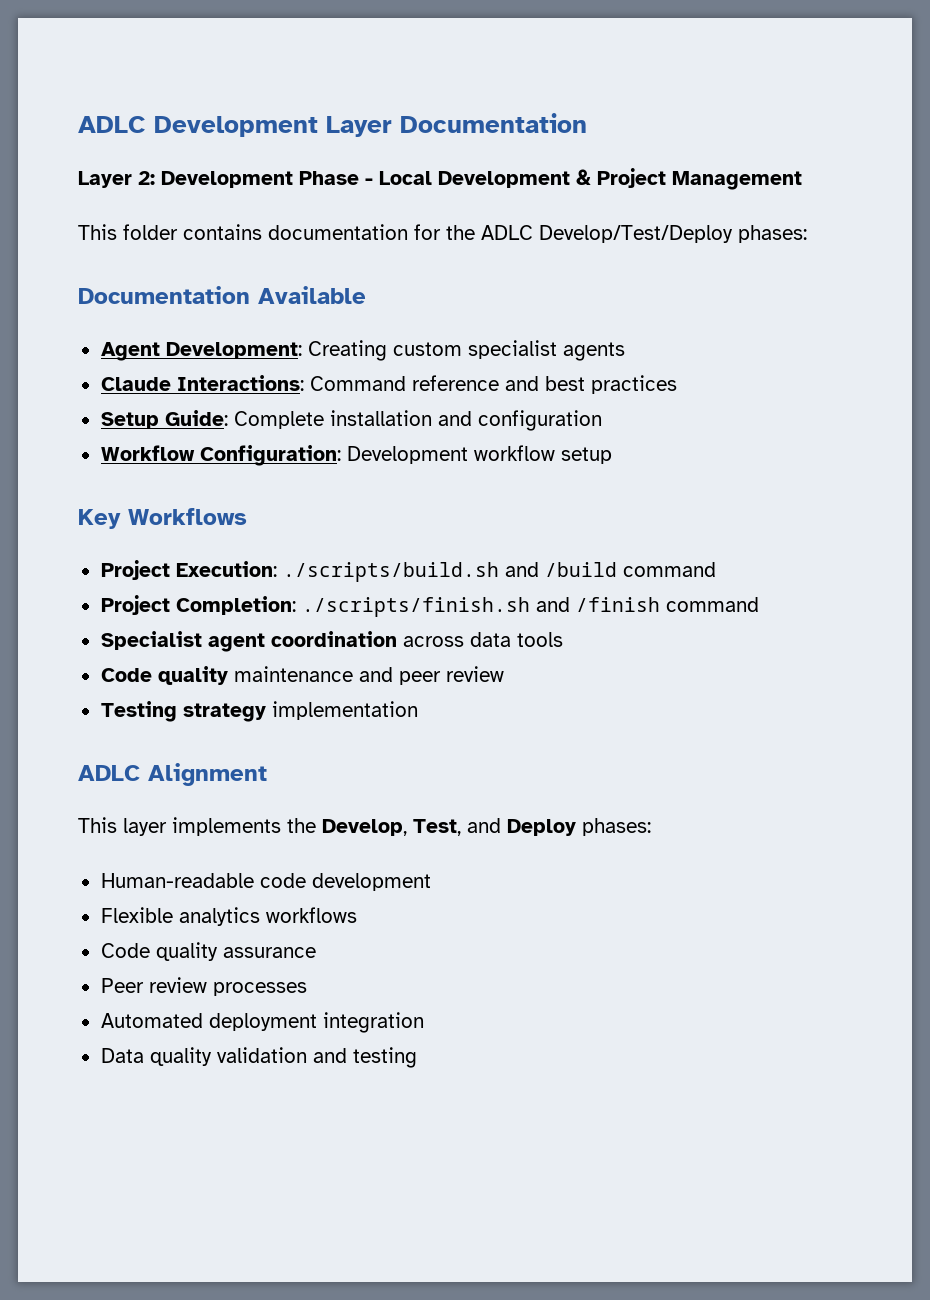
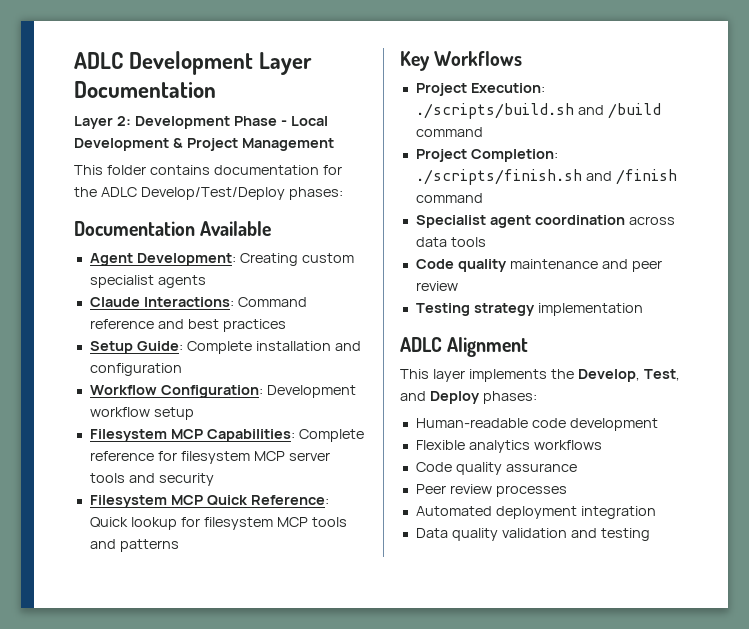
+ Filesystem MCP Capabilities: Complete reference for filesystem MCP server tools and security
+ Filesystem MCP Quick Reference: Quick lookup for filesystem MCP tools and patterns

